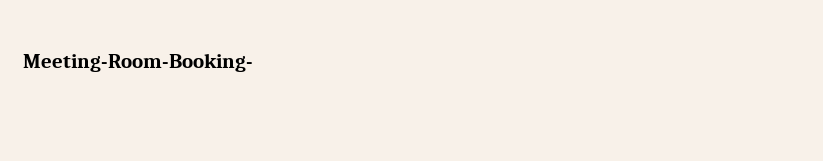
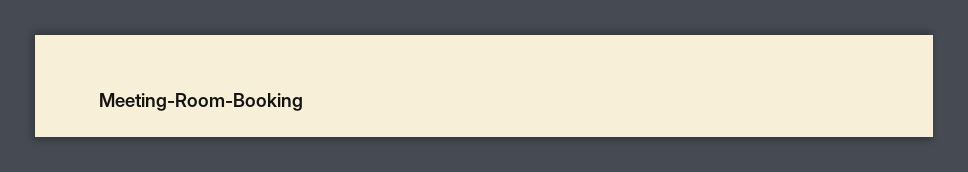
- Meeting-Room-Booking-
+ Meeting-Room-Booking

